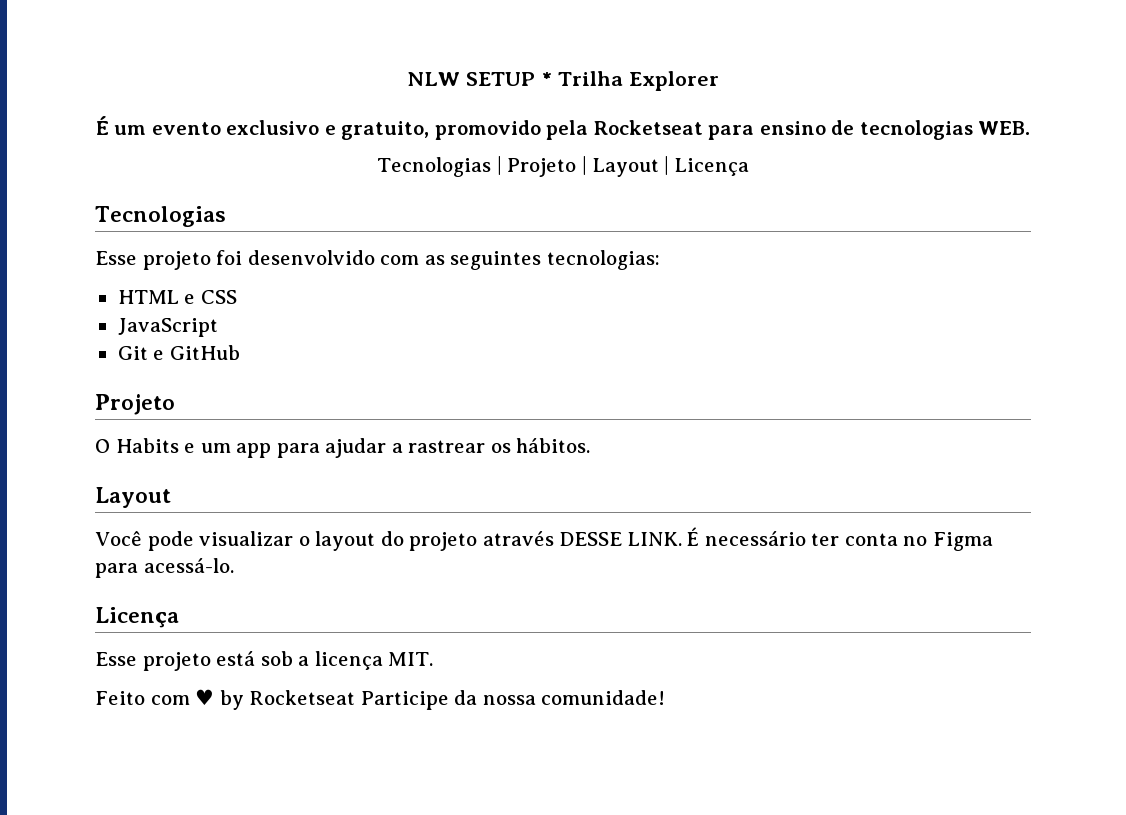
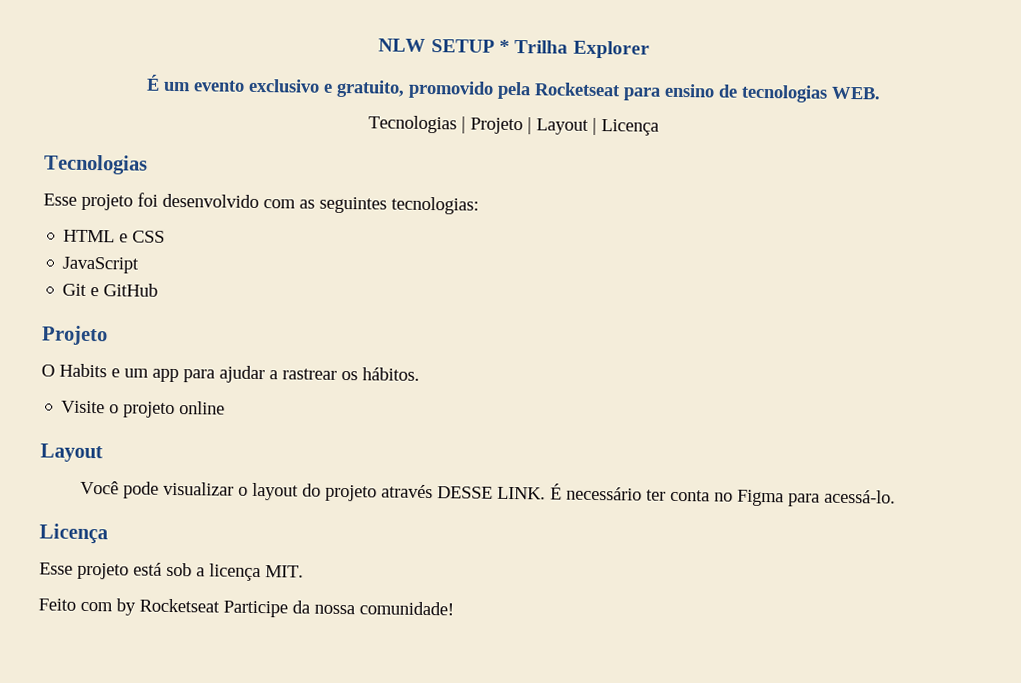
+ Visite o projeto online
- Feito com ♥ by Rocketseat Participe da nossa comunidade!
+ Feito com by Rocketseat Participe da nossa comunidade!

